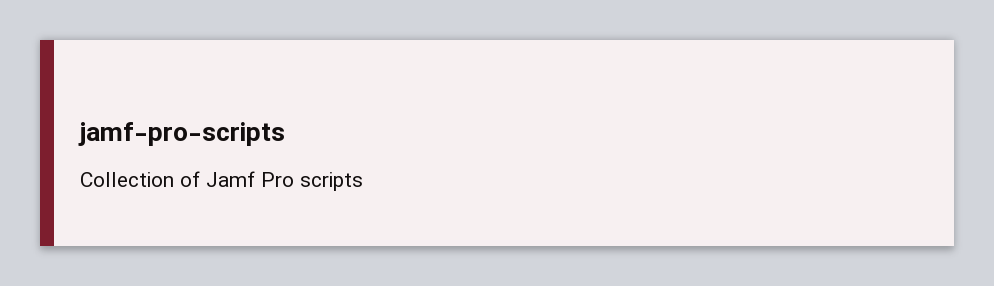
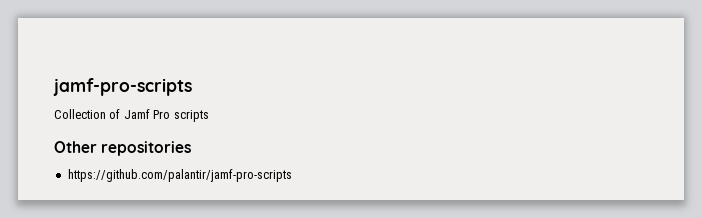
+ Other repositories
+ https://github.com/palantir/jamf-pro-scripts

